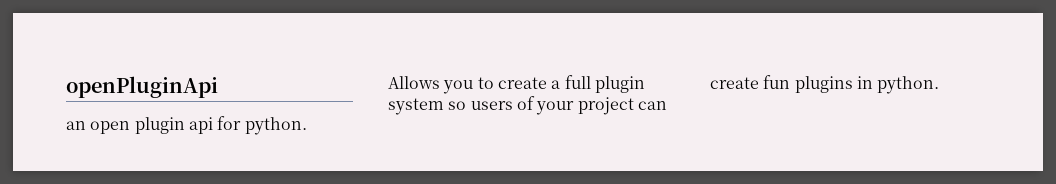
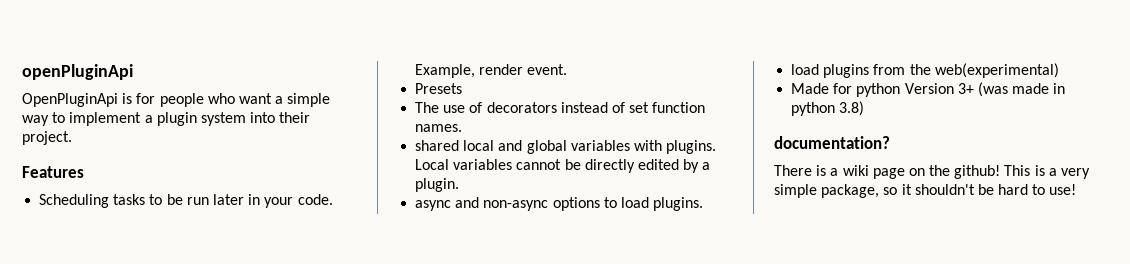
- an open plugin api for python. Allows you to create a full plugin system so users of your project can create fun plugins in python.
+ OpenPluginApi is for people who want a simple way to implement a plugin system into their project.
+ Features
+ Scheduling tasks to be run later in your code. Example, render event.
+ Presets
+ The use of decorators instead of set function names.
+ shared local and global variables with plugins. Local variables cannot be directly edited by a plugin.
+ async and non-async options to load plugins.
+ load plugins from the web(experimental)
+ Made for python Version 3+ (was made in python 3.8)
+ documentation?
+ There is a wiki page on the github! This is a very simple package, so it shouldn't be hard to use!

